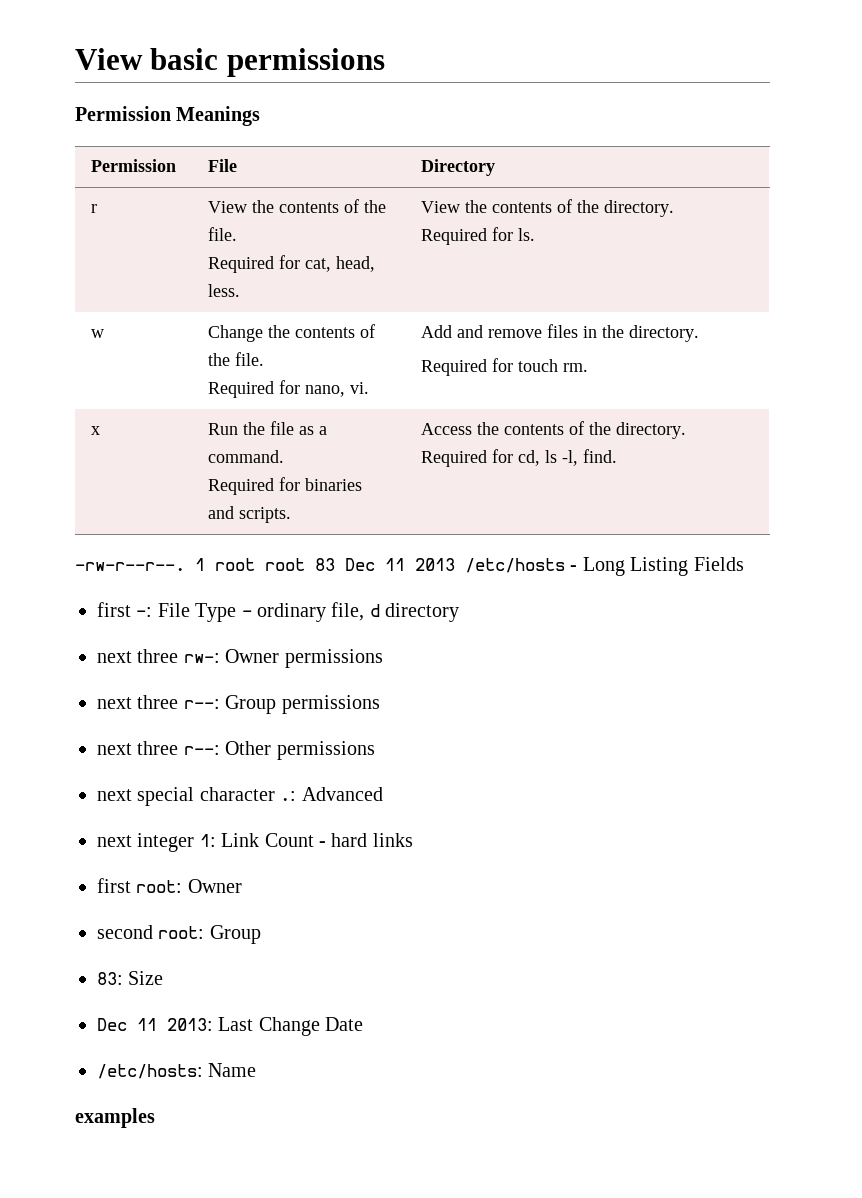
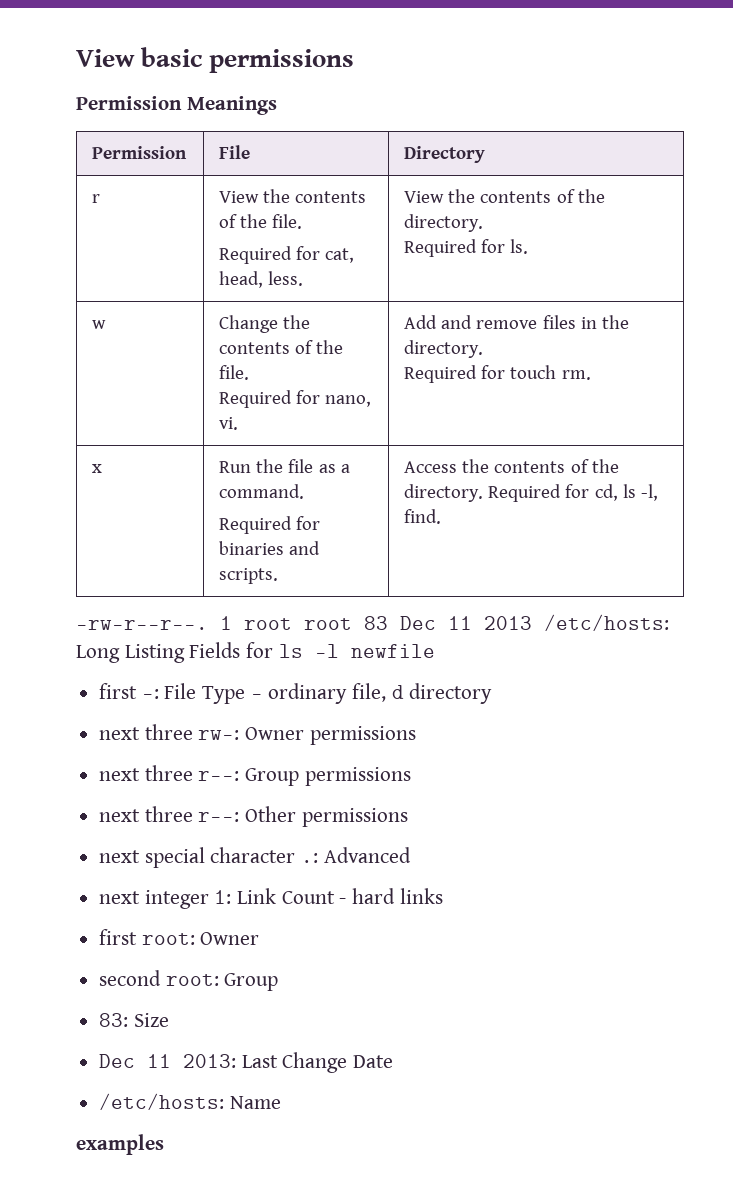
- 1 root root 83 Dec 11 2013 /etc/hosts - Long Listing Fields
+ 1 root root 83 Dec 11 2013 /etc/hosts: Long Listing Fields for ls -l newfile

